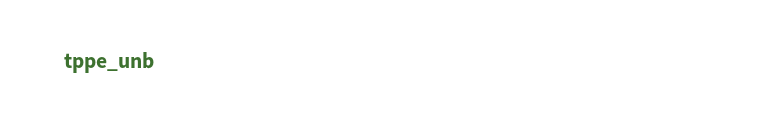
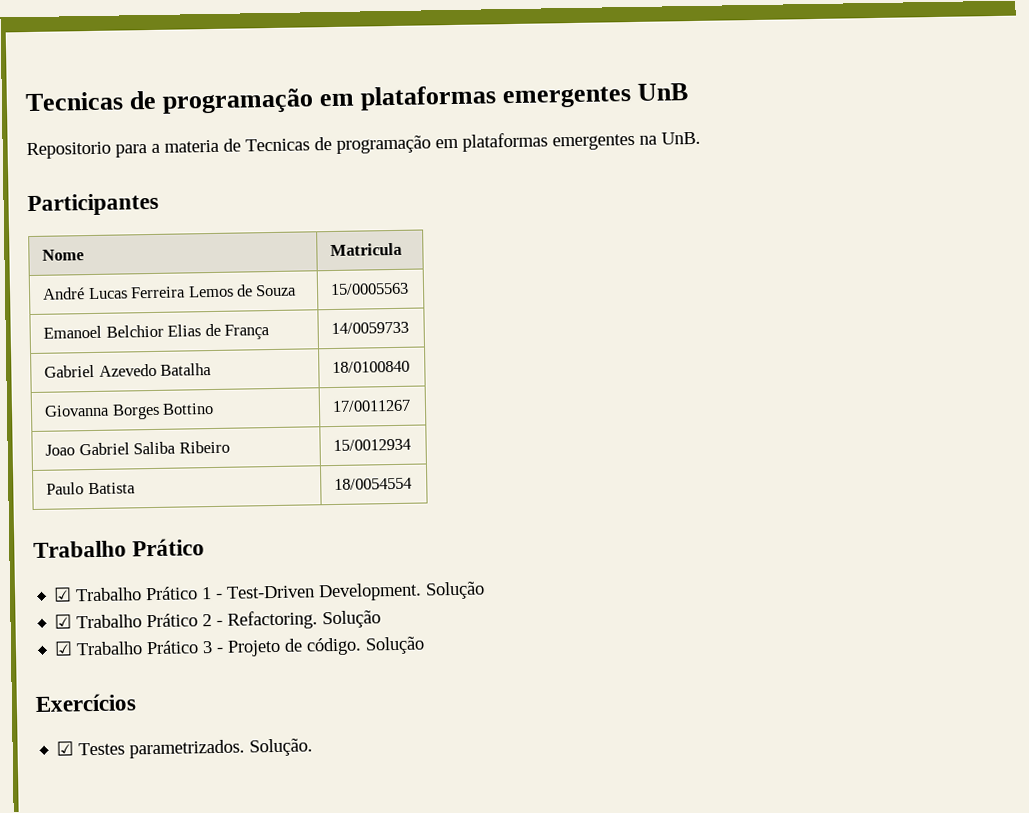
- tppe_unb
+ Tecnicas de programação em plataformas emergentes UnB
+ Repositorio para a materia de Tecnicas de programação em plataformas emergentes na UnB.
+ Participantes
+ Nome | Matricula
+ André Lucas Ferreira Lemos de Souza | 15/0005563
+ Emanoel Belchior Elias de França | 14/0059733
+ Gabriel Azevedo Batalha | 18/0100840
+ Giovanna Borges Bottino | 17/0011267
+ Joao Gabriel Saliba Ribeiro | 15/0012934
+ Paulo Batista | 18/0054554
+ Trabalho Prático
+ ☑ Trabalho Prático 1 - Test-Driven Development. Solução
+ ☑ Trabalho Prático 2 - Refactoring. Solução
+ ☑ Trabalho Prático 3 - Projeto de código. Solução
+ Exercícios
+ ☑ Testes parametrizados. Solução.

